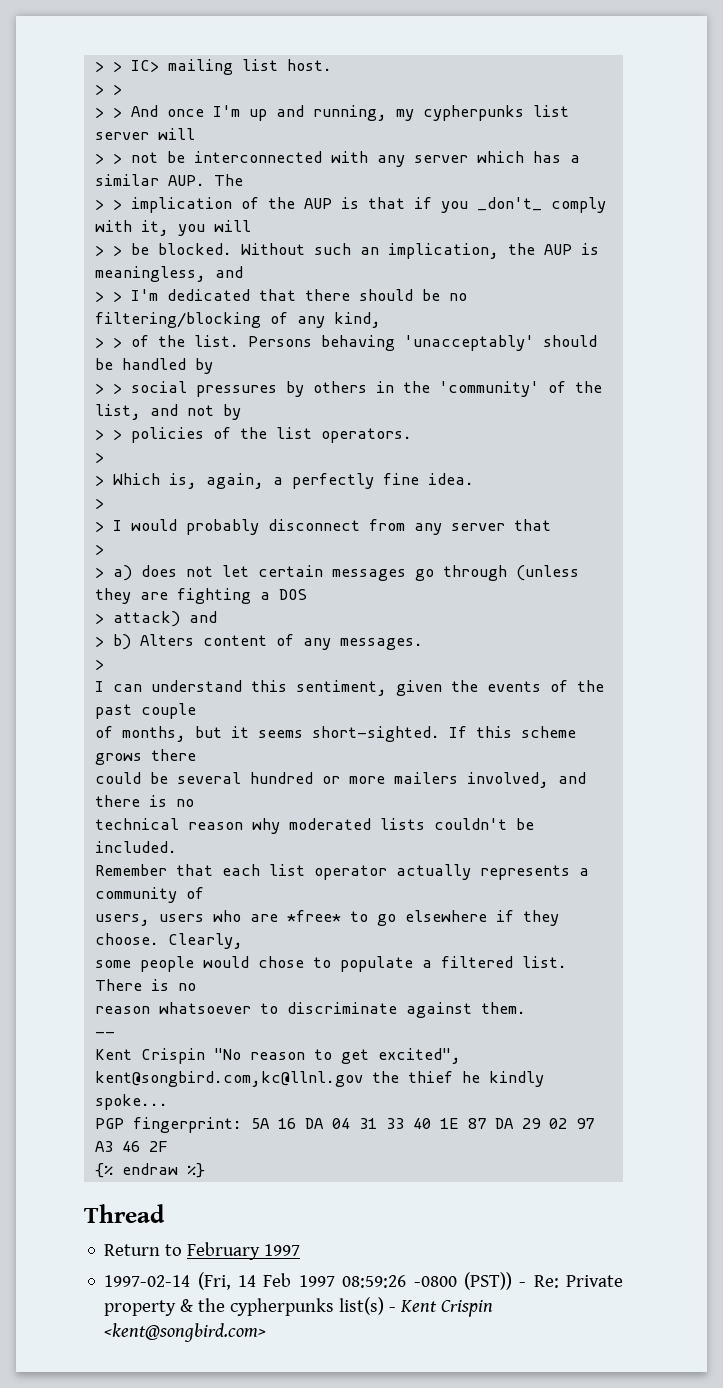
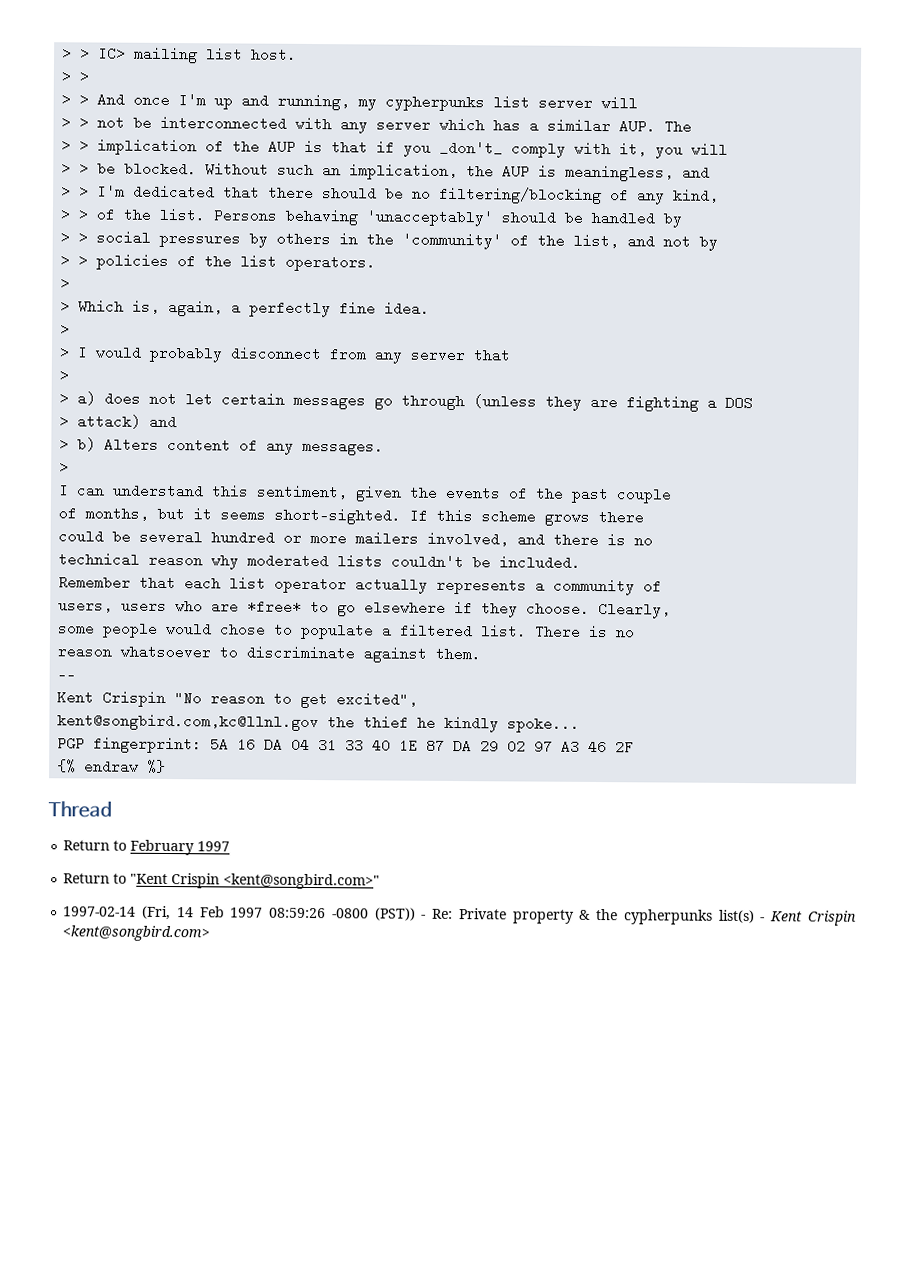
+ Return to "Kent Crispin <kent@songbird.com>"

